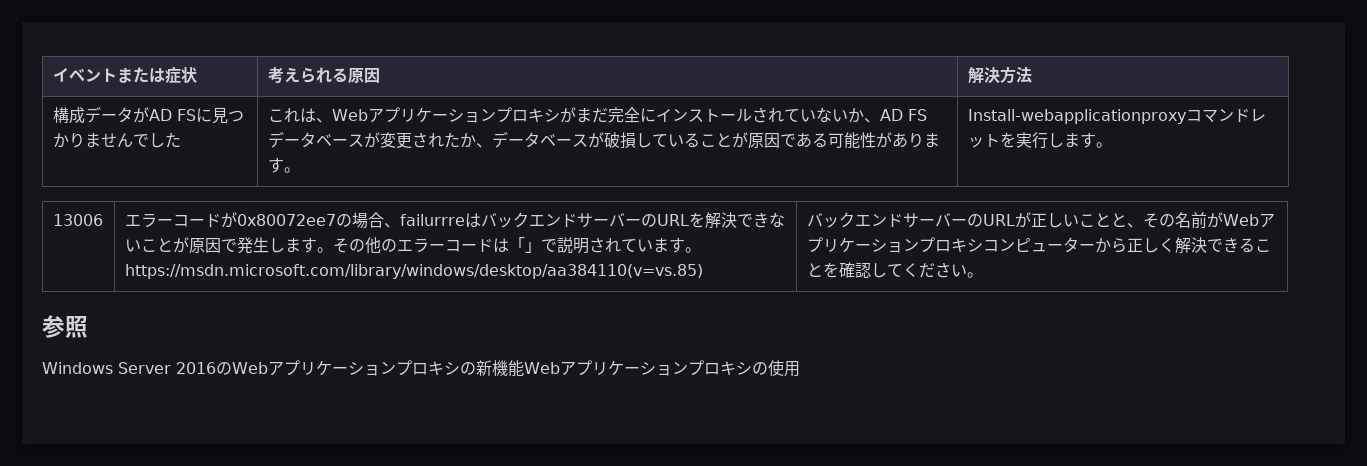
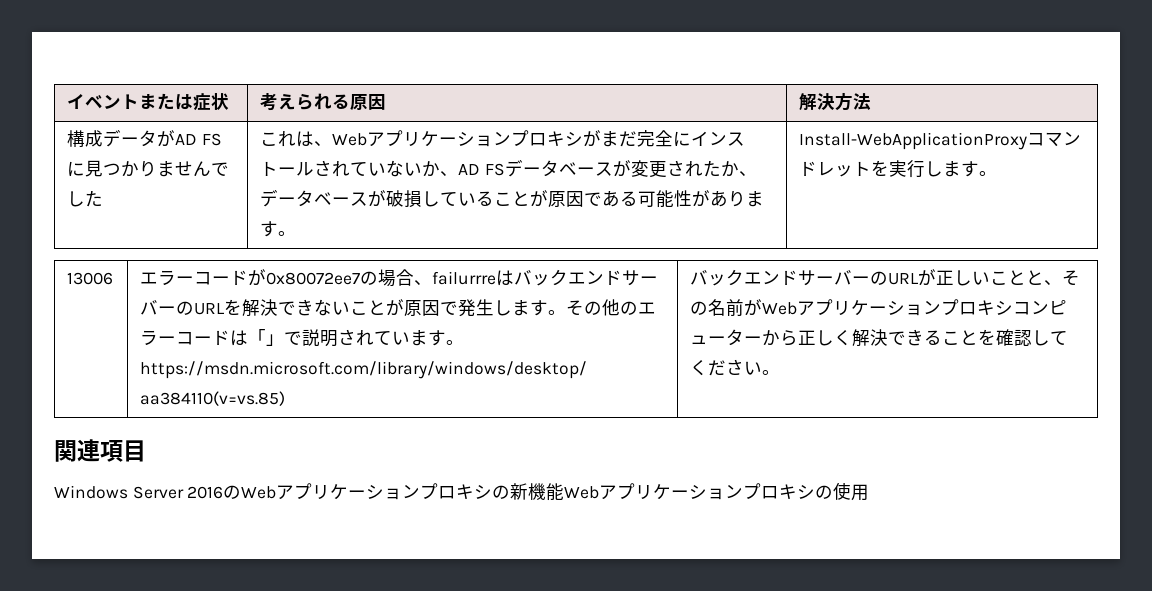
- Install-webapplicationproxyコマンドレットを実行します。
+ Install-WebApplicationProxyコマンドレットを実行します。
- 参照
+ 関連項目

